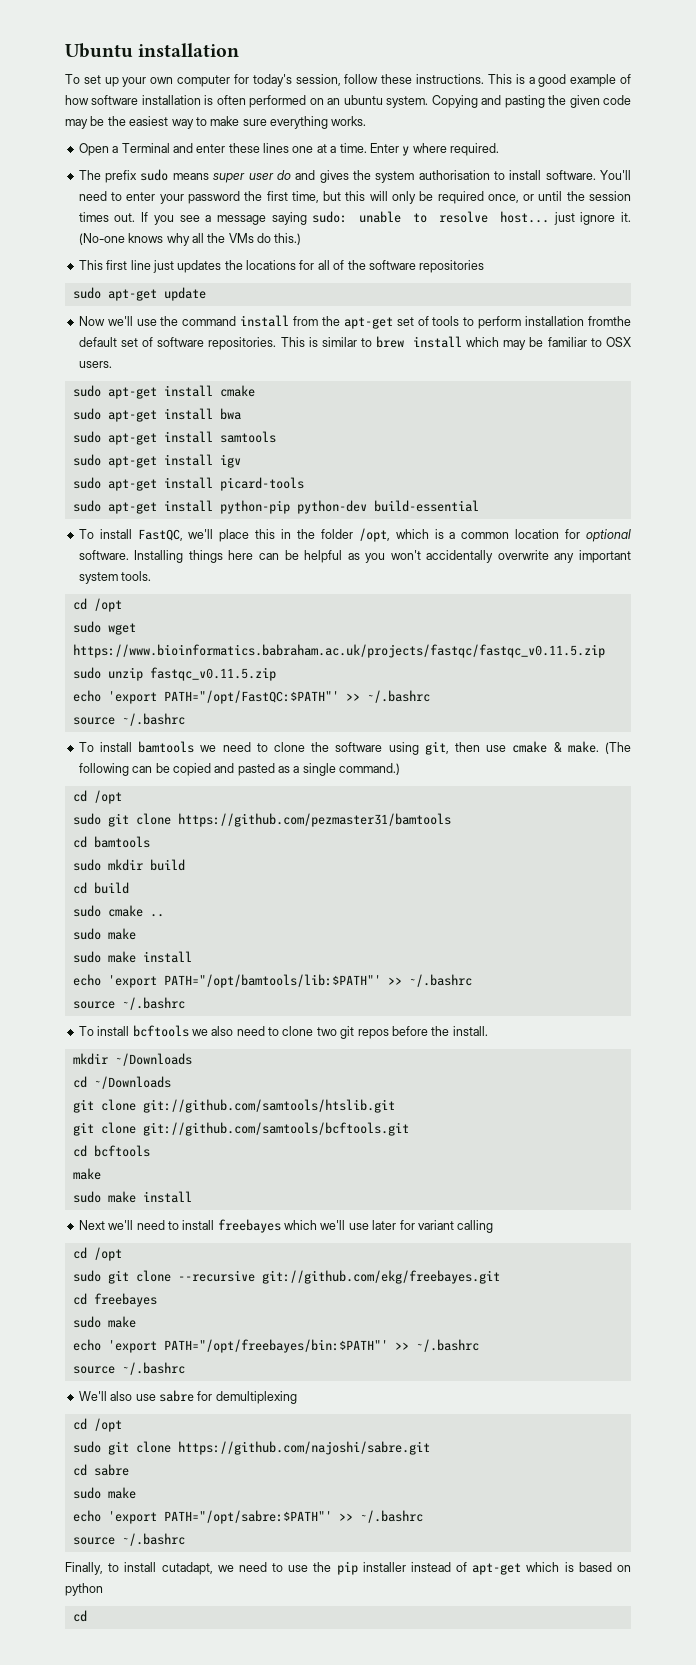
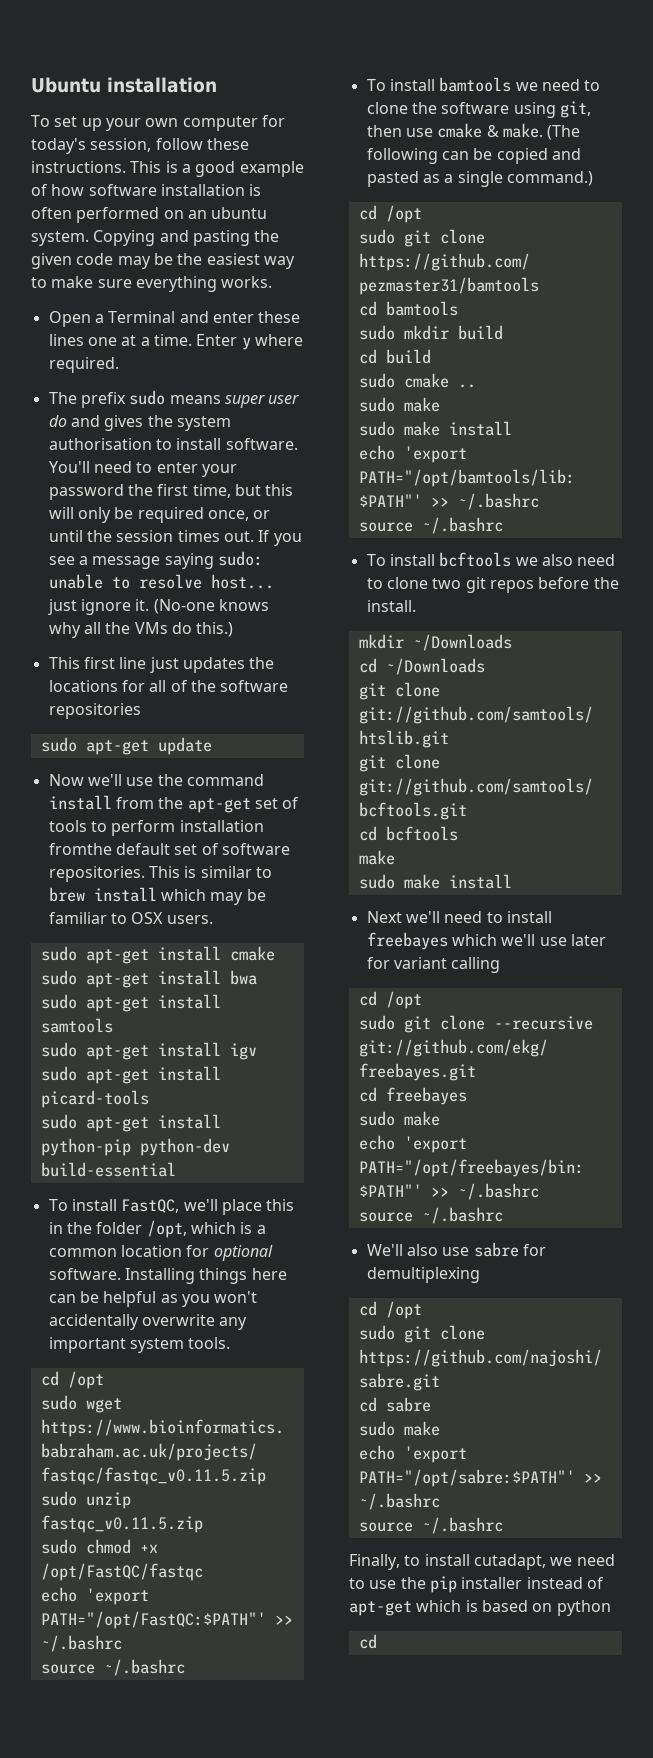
+ sudo chmod +x /opt/FastQC/fastqc

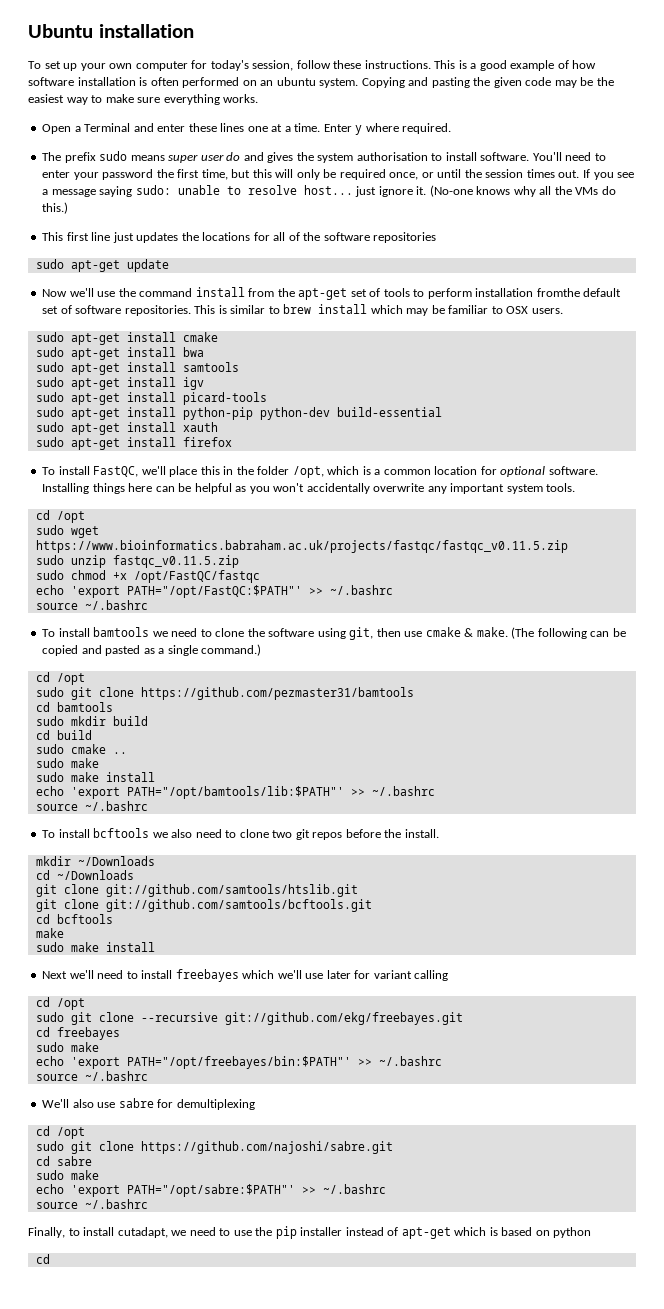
+ sudo apt-get install xauth
+ sudo apt-get install firefox

